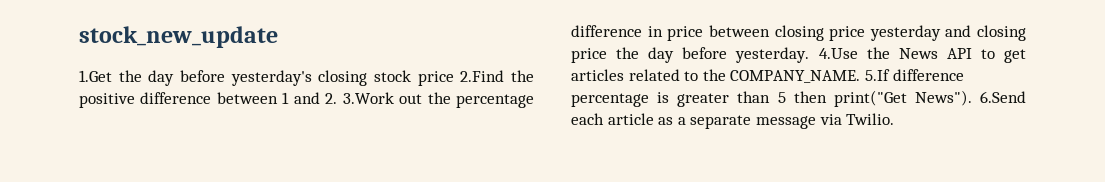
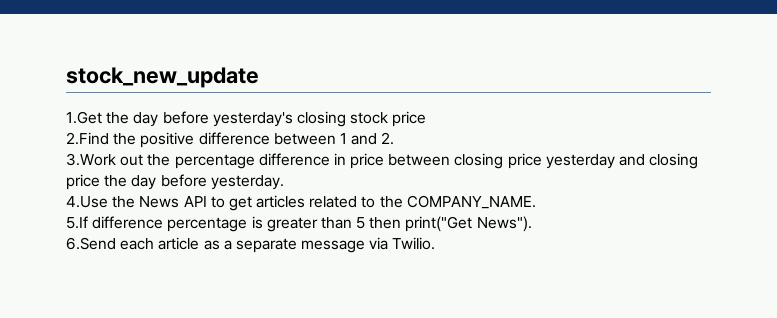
- 1.Get the day before yesterday's closing stock price 2.Find the positive difference between 1 and 2. 3.Work out the percentage difference in price between closing price yesterday and closing price the day before yesterday. 4.Use the News API to get articles related to the COMPANY_NAME. 5.If difference percentage is greater than 5 then print("Get News"). 6.Send each article as a separate message via Twilio.
+ 1.Get the day before yesterday's closing stock price
+ 2.Find the positive difference between 1 and 2.
+ 3.Work out the percentage difference in price between closing price yesterday and closing price the day before yesterday.
+ 4.Use the News API to get articles related to the COMPANY_NAME.
+ 5.If difference percentage is greater than 5 then print("Get News").
+ 6.Send each article as a separate message via Twilio.

